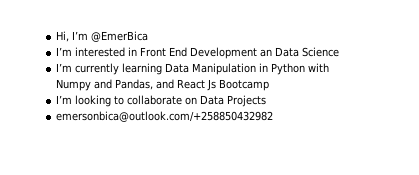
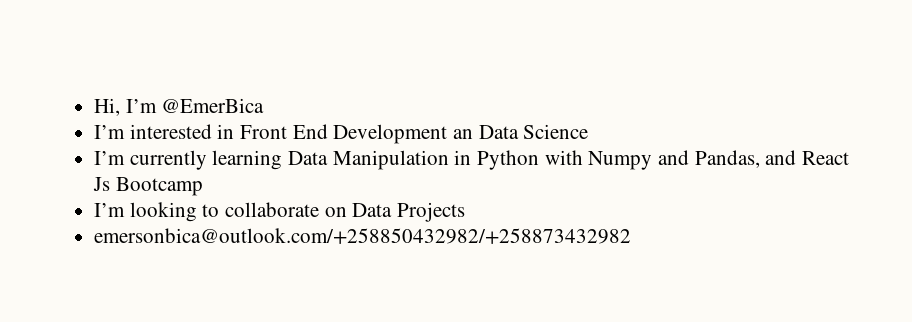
- emersonbica@outlook.com/+258850432982
+ emersonbica@outlook.com/+258850432982/+258873432982

